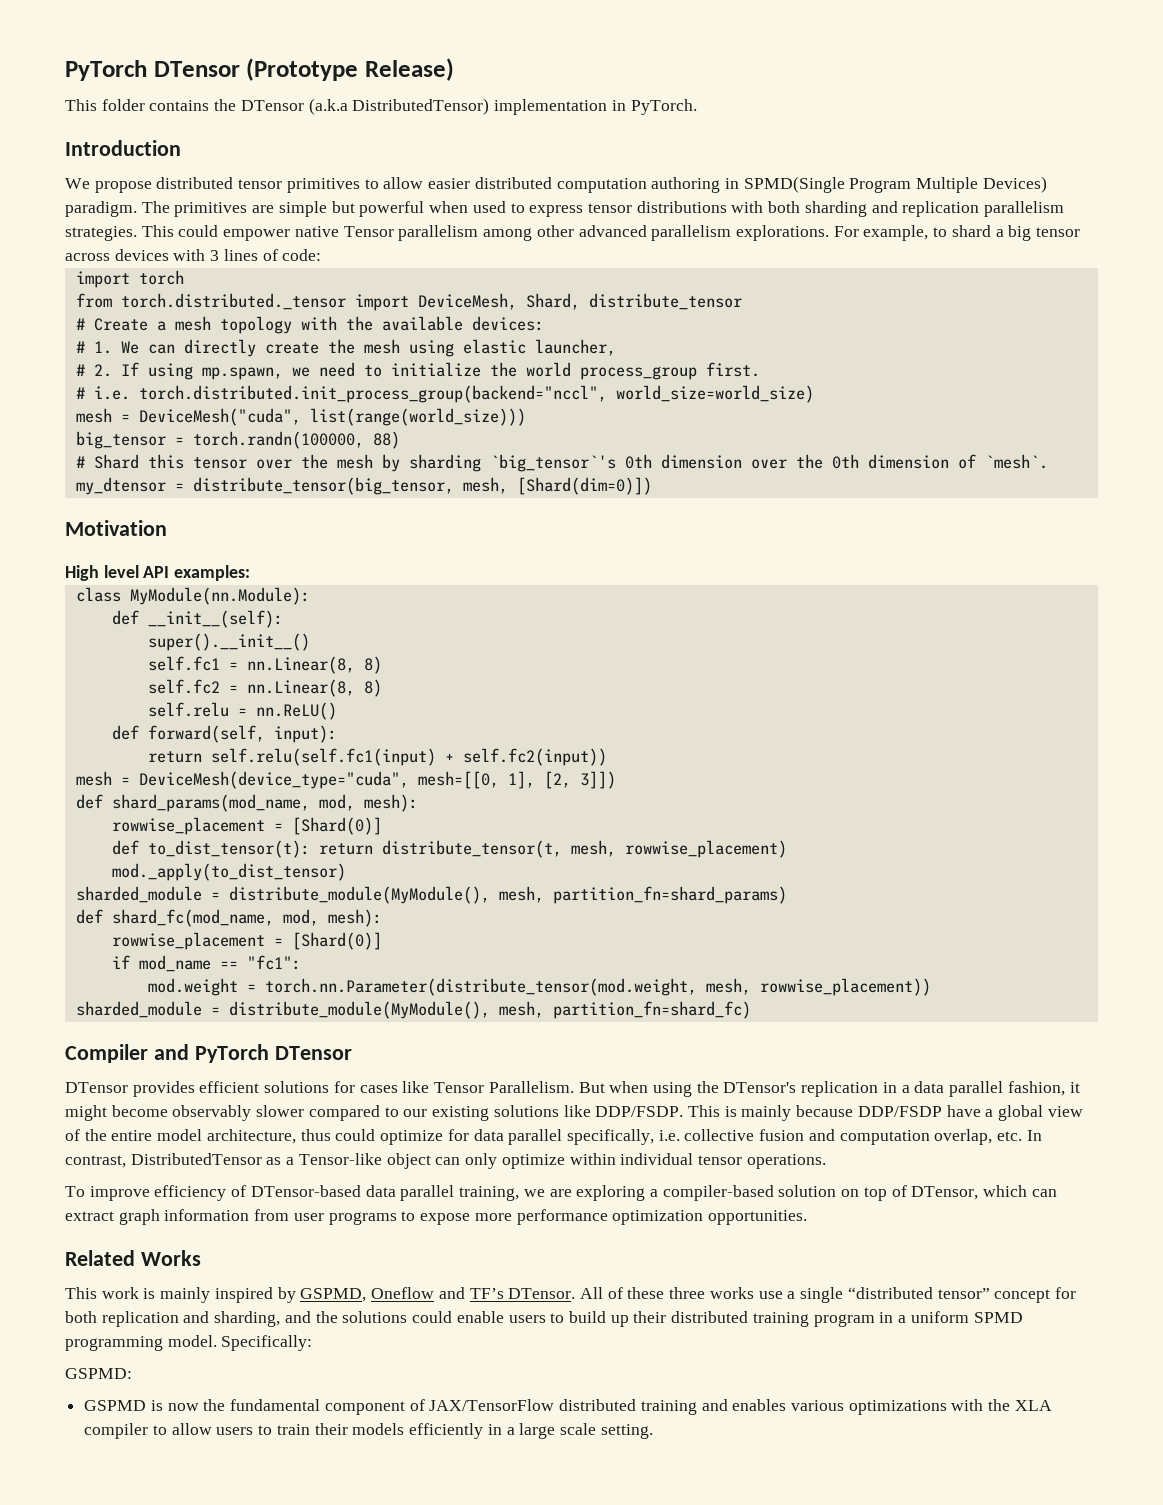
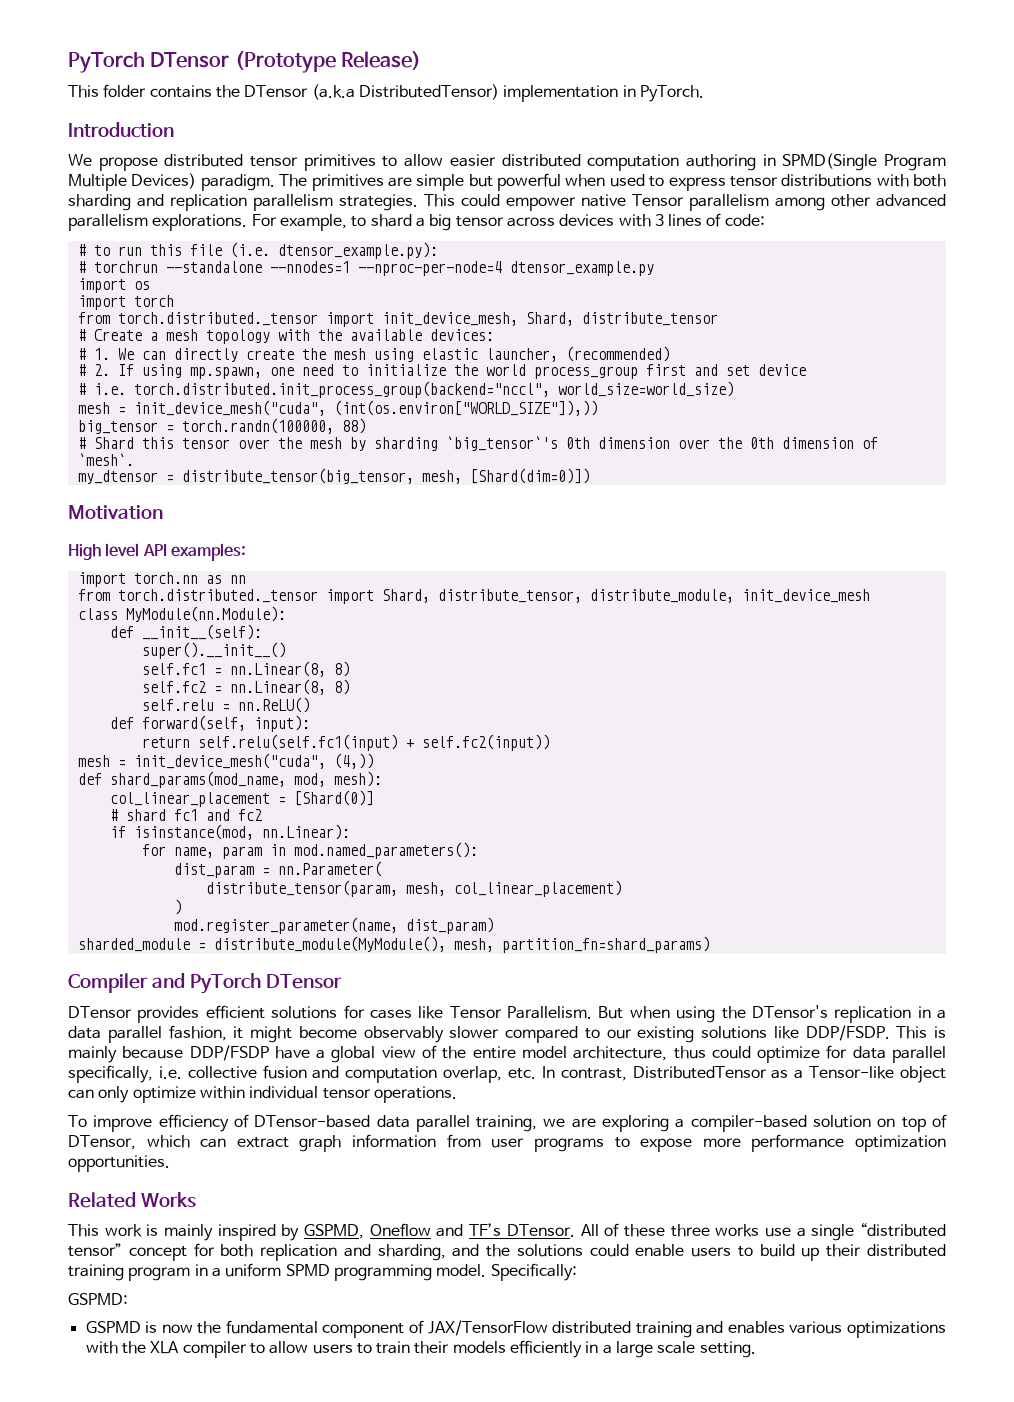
+ # to run this file (i.e. dtensor_example.py):
+ # torchrun --standalone --nnodes=1 --nproc-per-node=4 dtensor_example.py
+ import os
- from torch.distributed._tensor import DeviceMesh, Shard, distribute_tensor
+ from torch.distributed._tensor import init_device_mesh, Shard, distribute_tensor
- # 1. We can directly create the mesh using elastic launcher,
+ # 1. We can directly create the mesh using elastic launcher, (recommended)
- # 2. If using mp.spawn, we need to initialize the world process_group first.
+ # 2. If using mp.spawn, one need to initialize the world process_group first and set device
- mesh = DeviceMesh("cuda", list(range(world_size)))
+ mesh = init_device_mesh("cuda", (int(os.environ["WORLD_SIZE"]),))
+ import torch.nn as nn
+ from torch.distributed._tensor import Shard, distribute_tensor, distribute_module, init_device_mesh
- mesh = DeviceMesh(device_type="cuda", mesh=[[0, 1], [2, 3]])
+ mesh = init_device_mesh("cuda", (4,))
  def shard_params(mod_name, mod, mesh):
- rowwise_placement = [Shard(0)]
- def to_dist_tensor(t): return distribute_tensor(t, mesh, rowwise_placement)
- mod._apply(to_dist_tensor)
+ col_linear_placement = [Shard(0)]
+ # shard fc1 and fc2
+ if isinstance(mod, nn.Linear):
+ for name, param in mod.named_parameters():
+ dist_param = nn.Parameter(
+ distribute_tensor(param, mesh, col_linear_placement)
+ )
+ mod.register_parameter(name, dist_param)
- def shard_fc(mod_name, mod, mesh):
- rowwise_placement = [Shard(0)]
- if mod_name == "fc1":
- mod.weight = torch.nn.Parameter(distribute_tensor(mod.weight, mesh, rowwise_placement))
- sharded_module = distribute_module(MyModule(), mesh, partition_fn=shard_fc)

